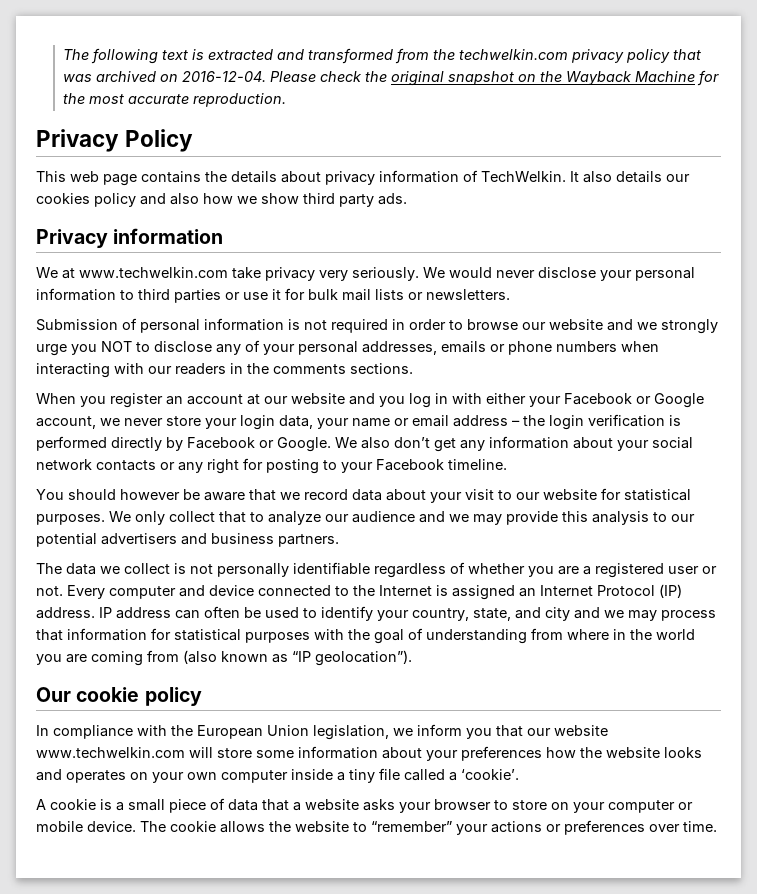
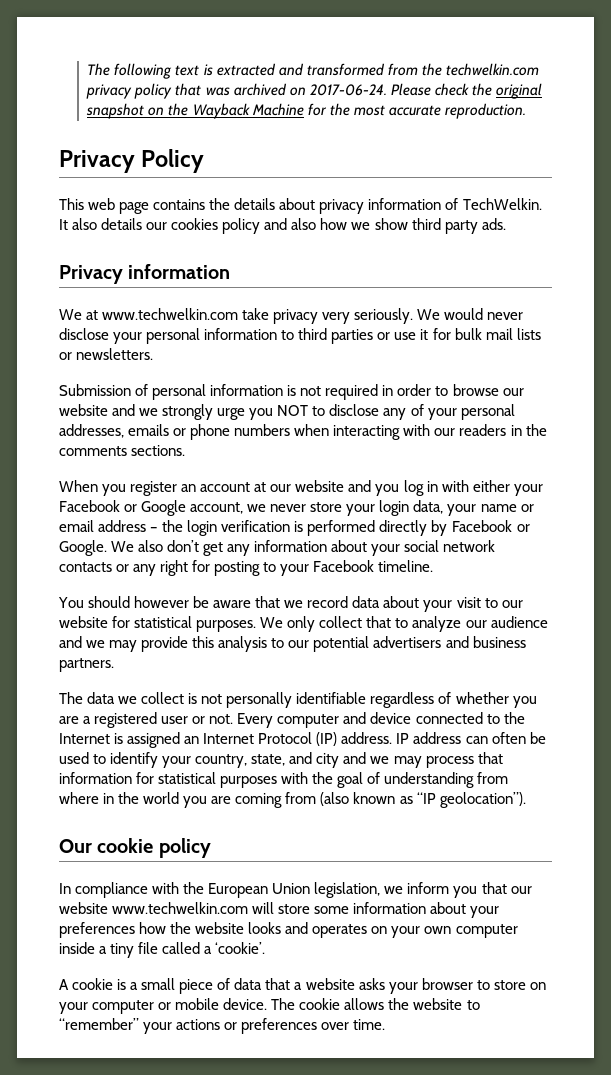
- The following text is extracted and transformed from the techwelkin.com privacy policy that was archived on 2016-12-04.
+ The following text is extracted and transformed from the techwelkin.com privacy policy that was archived on 2017-06-24.

